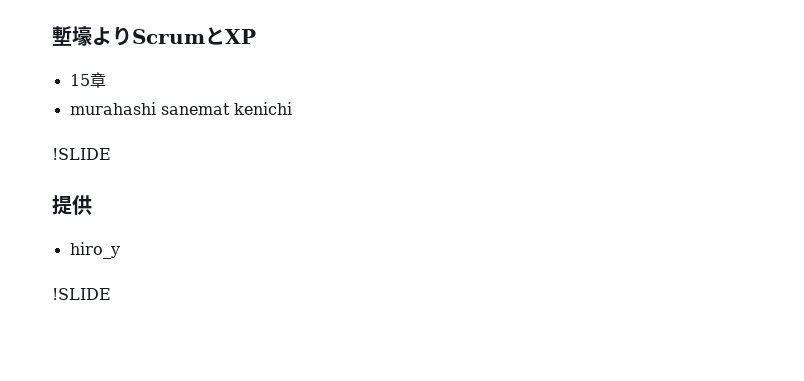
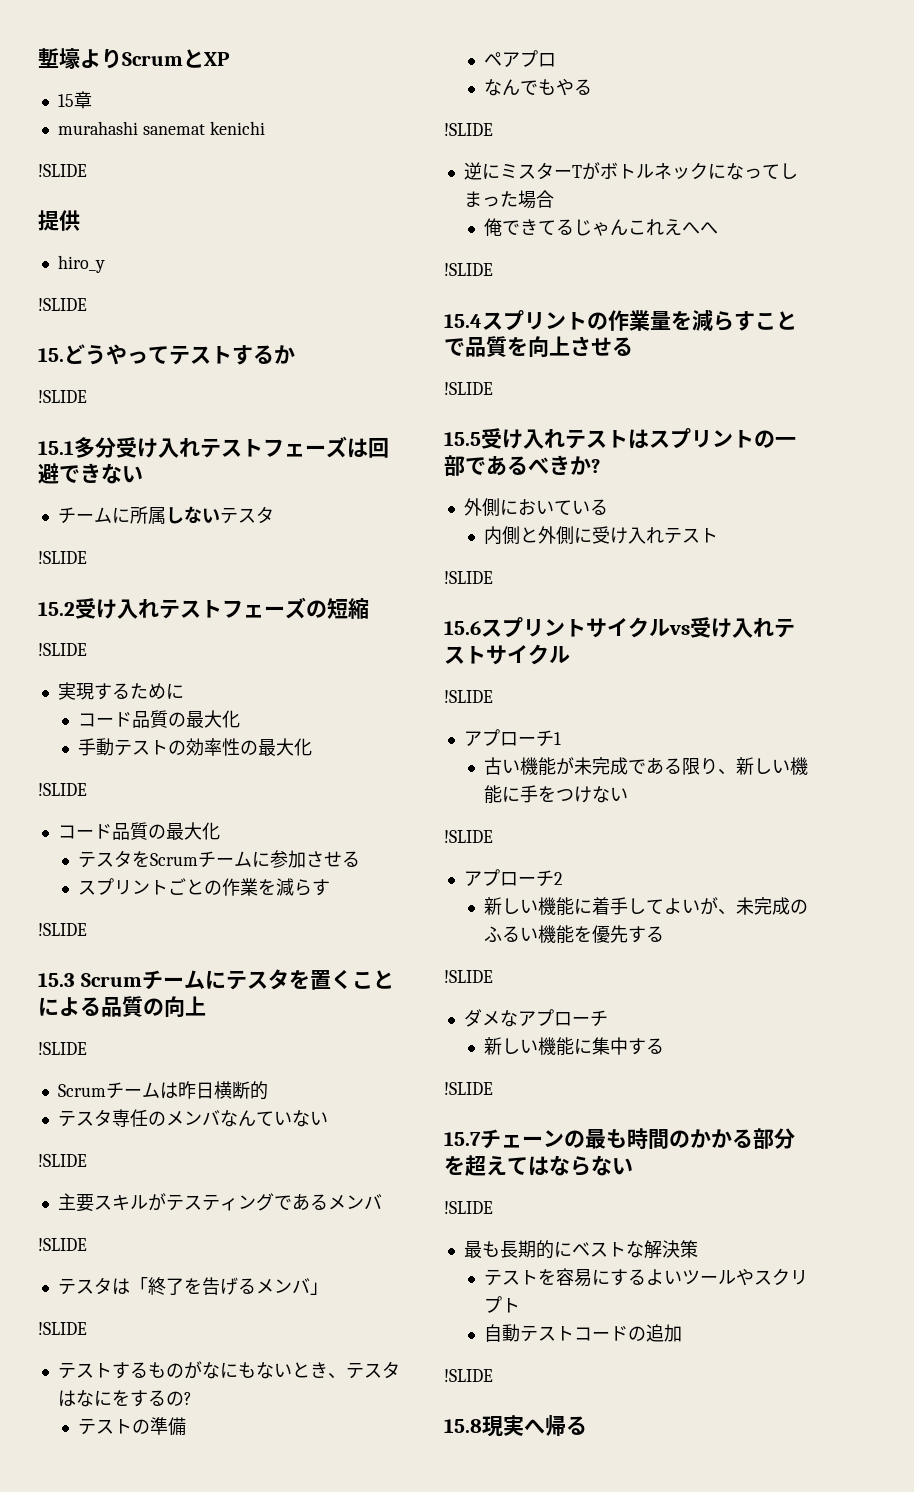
+ 15.どうやってテストするか
+ !SLIDE
+ 15.1多分受け入れテストフェーズは回避できない
+ チームに所属しないテスタ
+ !SLIDE
+ 15.2受け入れテストフェーズの短縮
+ !SLIDE
+ 実現するために
+ コード品質の最大化
+ 手動テストの効率性の最大化
+ !SLIDE
+ コード品質の最大化
+ テスタをScrumチームに参加させる
+ スプリントごとの作業を減らす
+ !SLIDE
+ 15.3 Scrumチームにテスタを置くことによる品質の向上
+ !SLIDE
+ Scrumチームは昨日横断的
+ テスタ専任のメンバなんていない
+ !SLIDE
+ 主要スキルがテスティングであるメンバ
+ !SLIDE
+ テスタは「終了を告げるメンバ」
+ !SLIDE
+ テストするものがなにもないとき、テスタはなにをするの?
+ テストの準備
+ ペアプロ
+ なんでもやる
+ !SLIDE
+ 逆にミスターTがボトルネックになってしまった場合
+ 俺できてるじゃんこれえへへ
+ !SLIDE
+ 15.4スプリントの作業量を減らすことで品質を向上させる
+ !SLIDE
+ 15.5受け入れテストはスプリントの一部であるべきか?
+ 外側においている
+ 内側と外側に受け入れテスト
+ !SLIDE
+ 15.6スプリントサイクルvs受け入れテストサイクル
+ !SLIDE
+ アプローチ1
+ 古い機能が未完成である限り、新しい機能に手をつけない
+ !SLIDE
+ アプローチ2
+ 新しい機能に着手してよいが、未完成のふるい機能を優先する
+ !SLIDE
+ ダメなアプローチ
+ 新しい機能に集中する
+ !SLIDE
+ 15.7チェーンの最も時間のかかる部分を超えてはならない
+ !SLIDE
+ 最も長期的にベストな解決策
+ テストを容易にするよいツールやスクリプト
+ 自動テストコードの追加
+ !SLIDE
+ 15.8現実へ帰る

